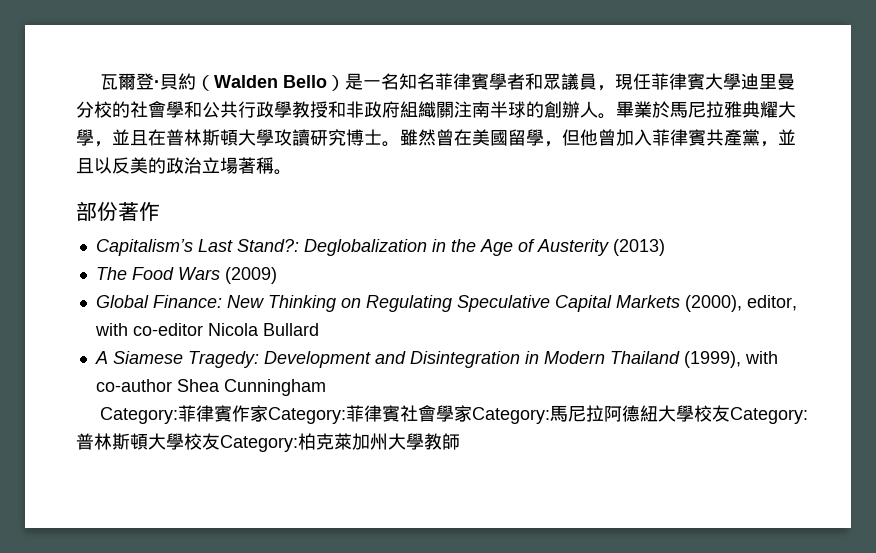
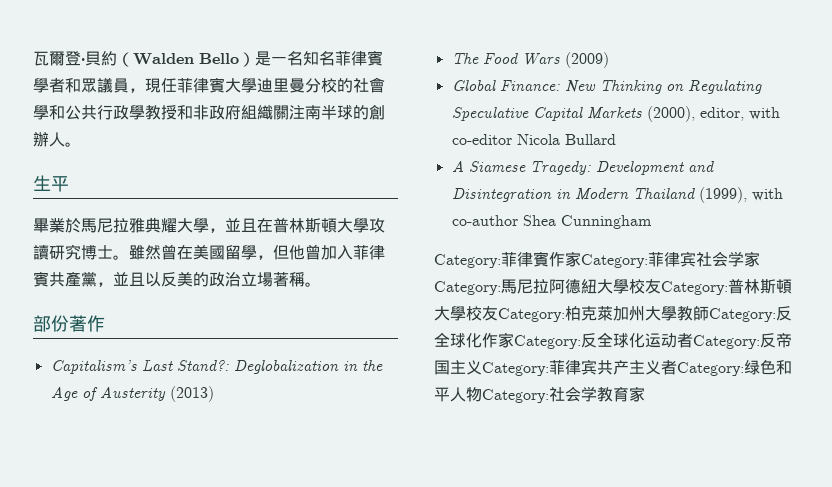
- 瓦爾登·貝約（Walden Bello）是一名知名菲律賓學者和眾議員，現任菲律賓大學迪里曼分校的社會學和公共行政學教授和非政府組織關注南半球的創辦人。畢業於馬尼拉雅典耀大學，並且在普林斯頓大學攻讀研究博士。
+ 瓦爾登·貝約（Walden Bello）是一名知名菲律賓學者和眾議員，現任菲律賓大學迪里曼分校的社會學和公共行政學教授和非政府組織關注南半球的創辦人。
+ 生平
+ 畢業於馬尼拉雅典耀大學，並且在普林斯頓大學攻讀研究博士。
- Category:菲律賓作家Category:菲律賓社會學家Category:馬尼拉阿德紐大學校友Category:普林斯頓大學校友Category:柏克萊加州大學教師
+ Category:菲律賓作家Category:菲律宾社会学家Category:馬尼拉阿德紐大學校友Category:普林斯頓大學校友Category:柏克萊加州大學教師Category:反全球化作家Category:反全球化运动者Category:反帝国主义Category:菲律宾共产主义者Category:绿色和平人物Category:社会学教育家

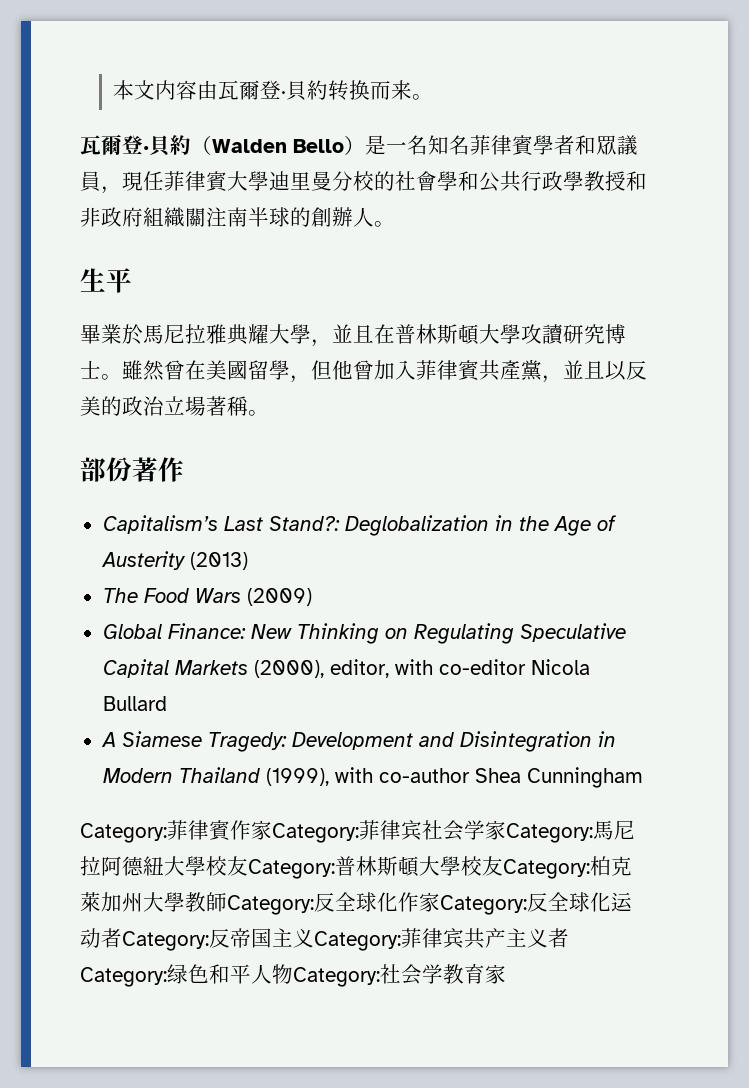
+ 本文内容由瓦爾登·貝約转换而来。

